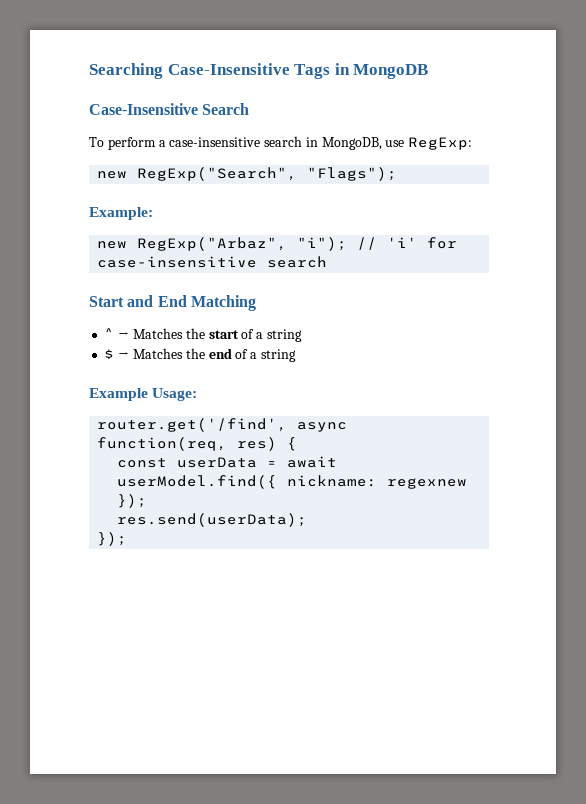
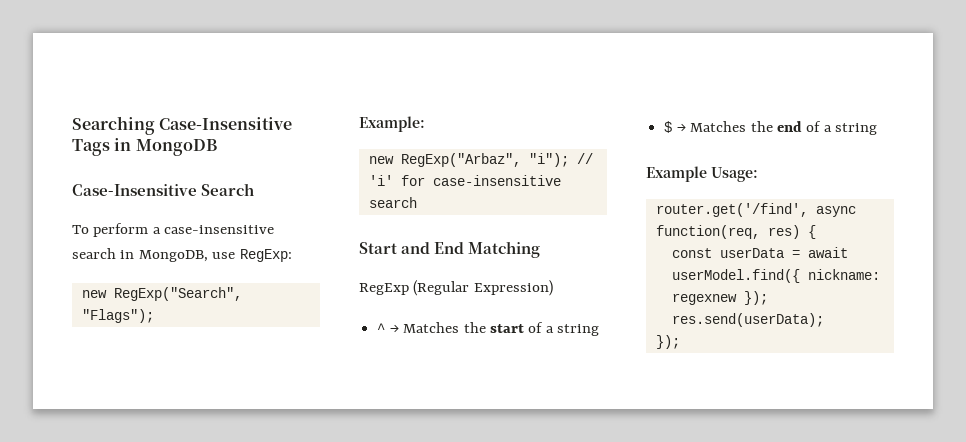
+ RegExp (Regular Expression)

